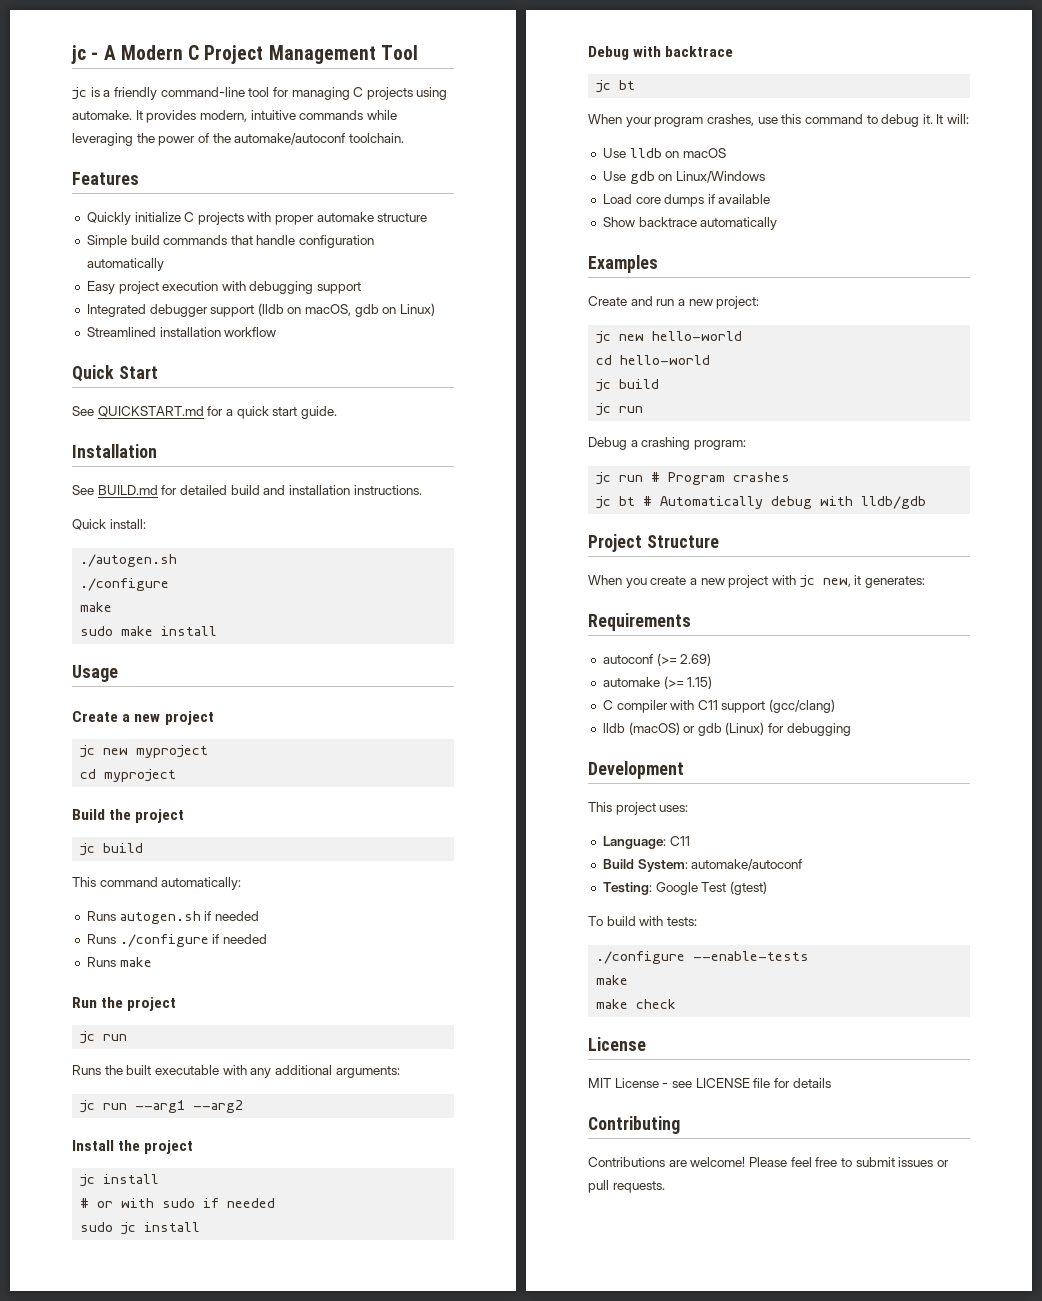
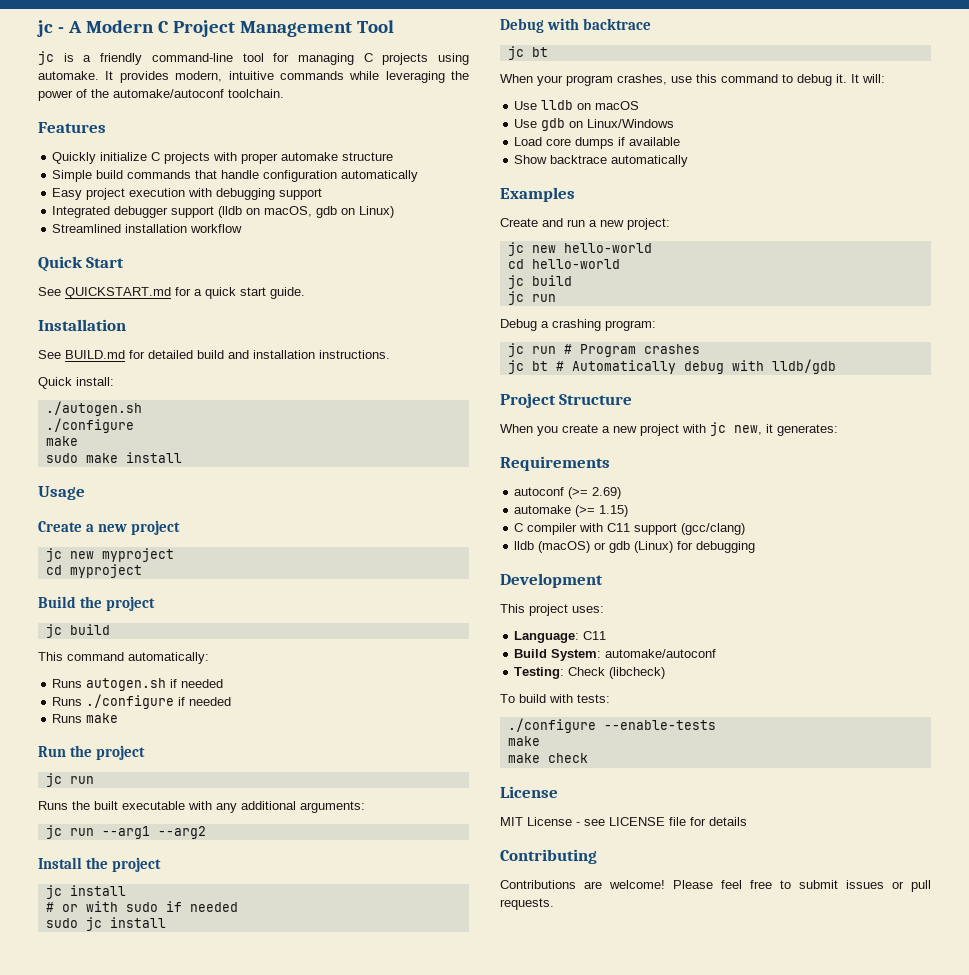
- Testing: Google Test (gtest)
+ Testing: Check (libcheck)

